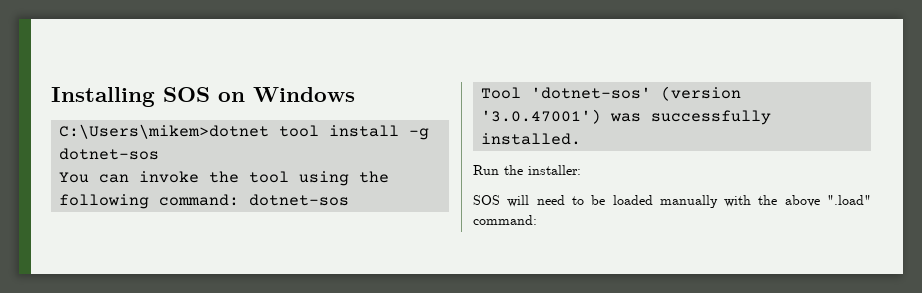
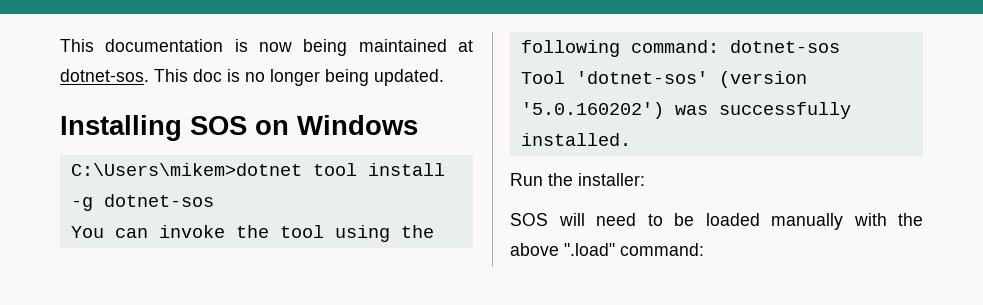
+ This documentation is now being maintained at dotnet-sos. This doc is no longer being updated.
- Tool 'dotnet-sos' (version '3.0.47001') was successfully installed.
+ Tool 'dotnet-sos' (version '5.0.160202') was successfully installed.

